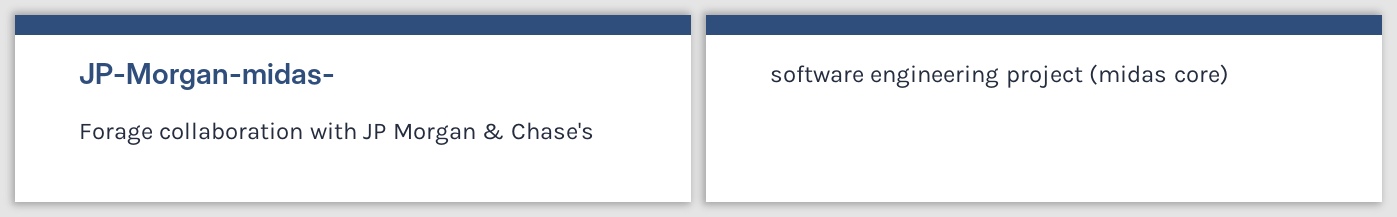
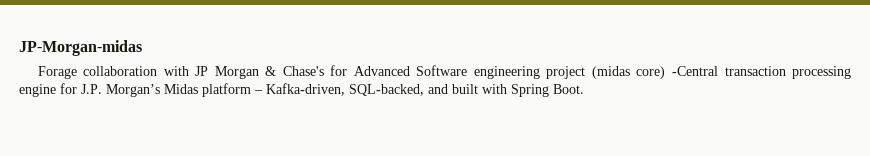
- JP-Morgan-midas-
+ JP-Morgan-midas
- Forage collaboration with JP Morgan & Chase's software engineering project (midas core)
+ Forage collaboration with JP Morgan & Chase's for Advanced Software engineering project (midas core) -Central transaction processing engine for J.P. Morgan’s Midas platform – Kafka-driven, SQL-backed, and built with Spring Boot.

